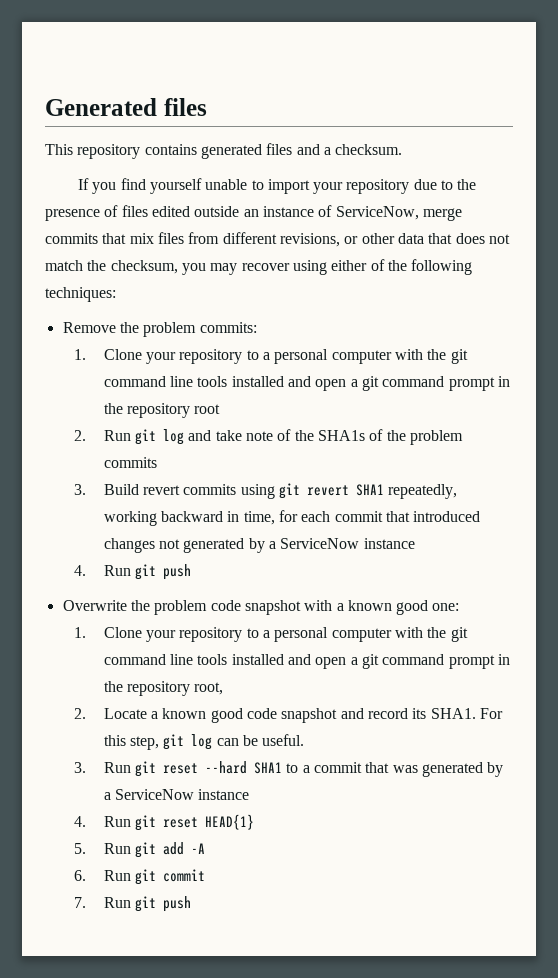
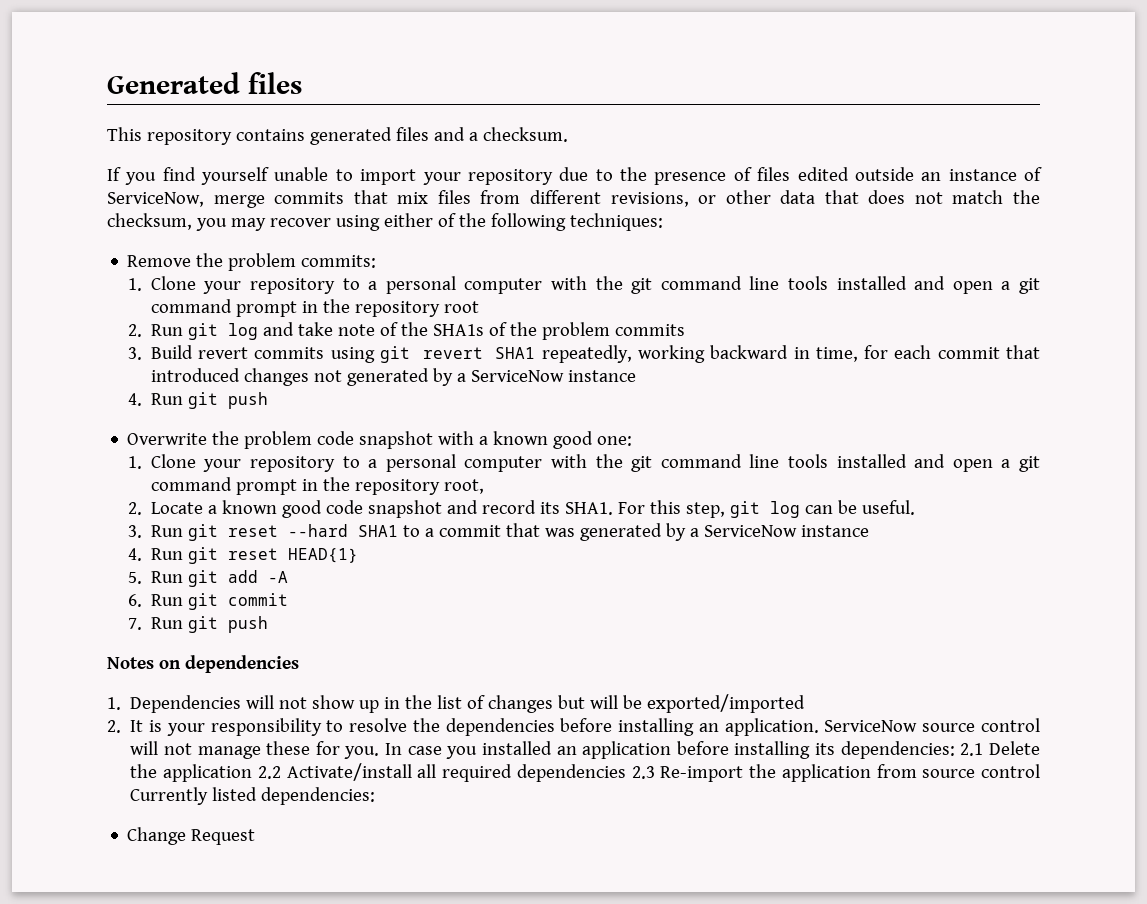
+ Notes on dependencies
+ 1. Dependencies will not show up in the list of changes but will be exported/imported
+ 2. It is your responsibility to resolve the dependencies before installing an application. ServiceNow source control will not manage these for you. In case you installed an application before installing its dependencies: 2.1 Delete the application 2.2 Activate/install all required dependencies 2.3 Re-import the application from source control Currently listed dependencies:
+ Change Request

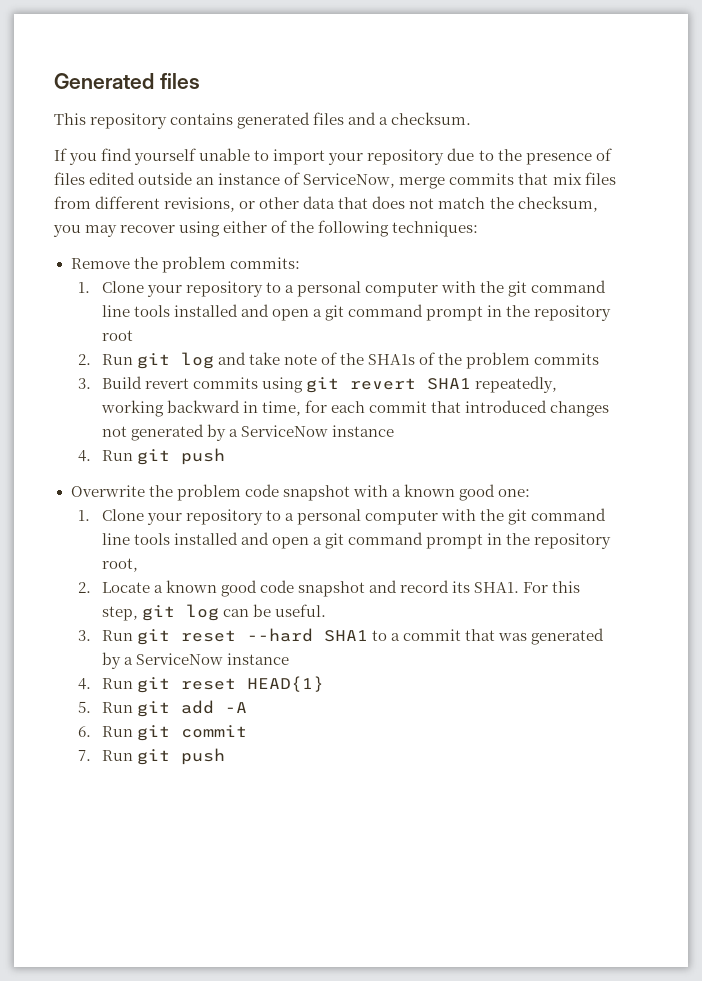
- Notes on dependencies
- 1. Dependencies will not show up in the list of changes but will be exported/imported
- 2. It is your responsibility to resolve the dependencies before installing an application. ServiceNow source control will not manage these for you. In case you installed an application before installing its dependencies: 2.1 Delete the application 2.2 Activate/install all required dependencies 2.3 Re-import the application from source control Currently listed dependencies:
- Change Request

